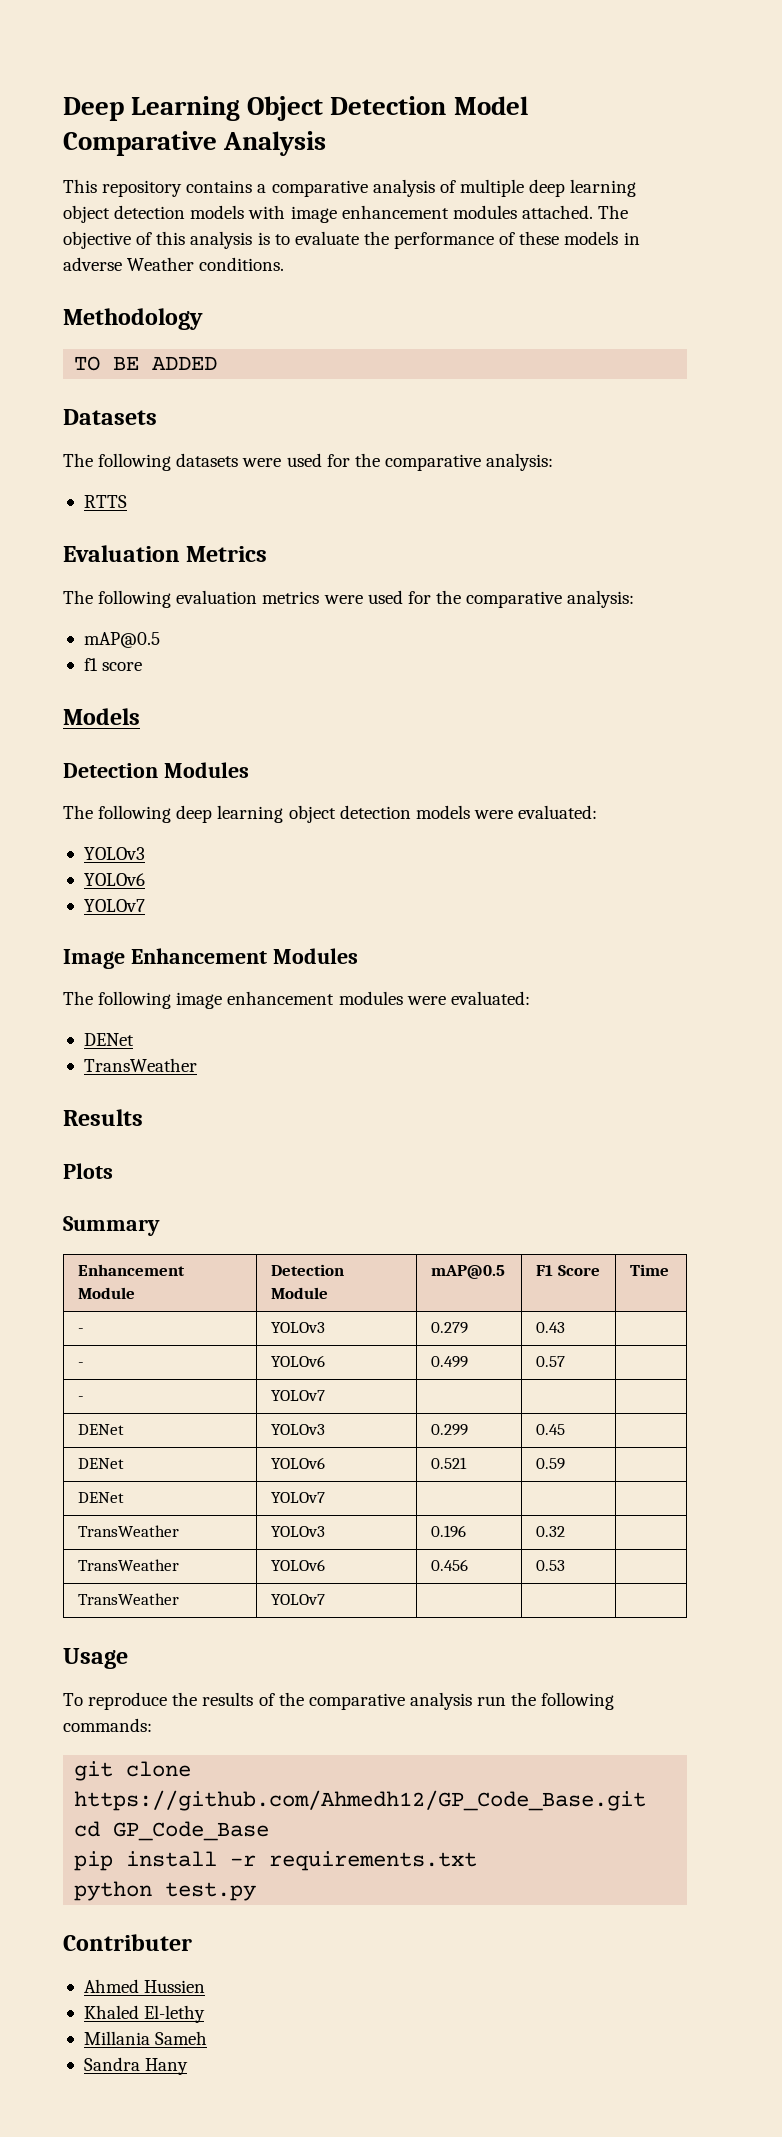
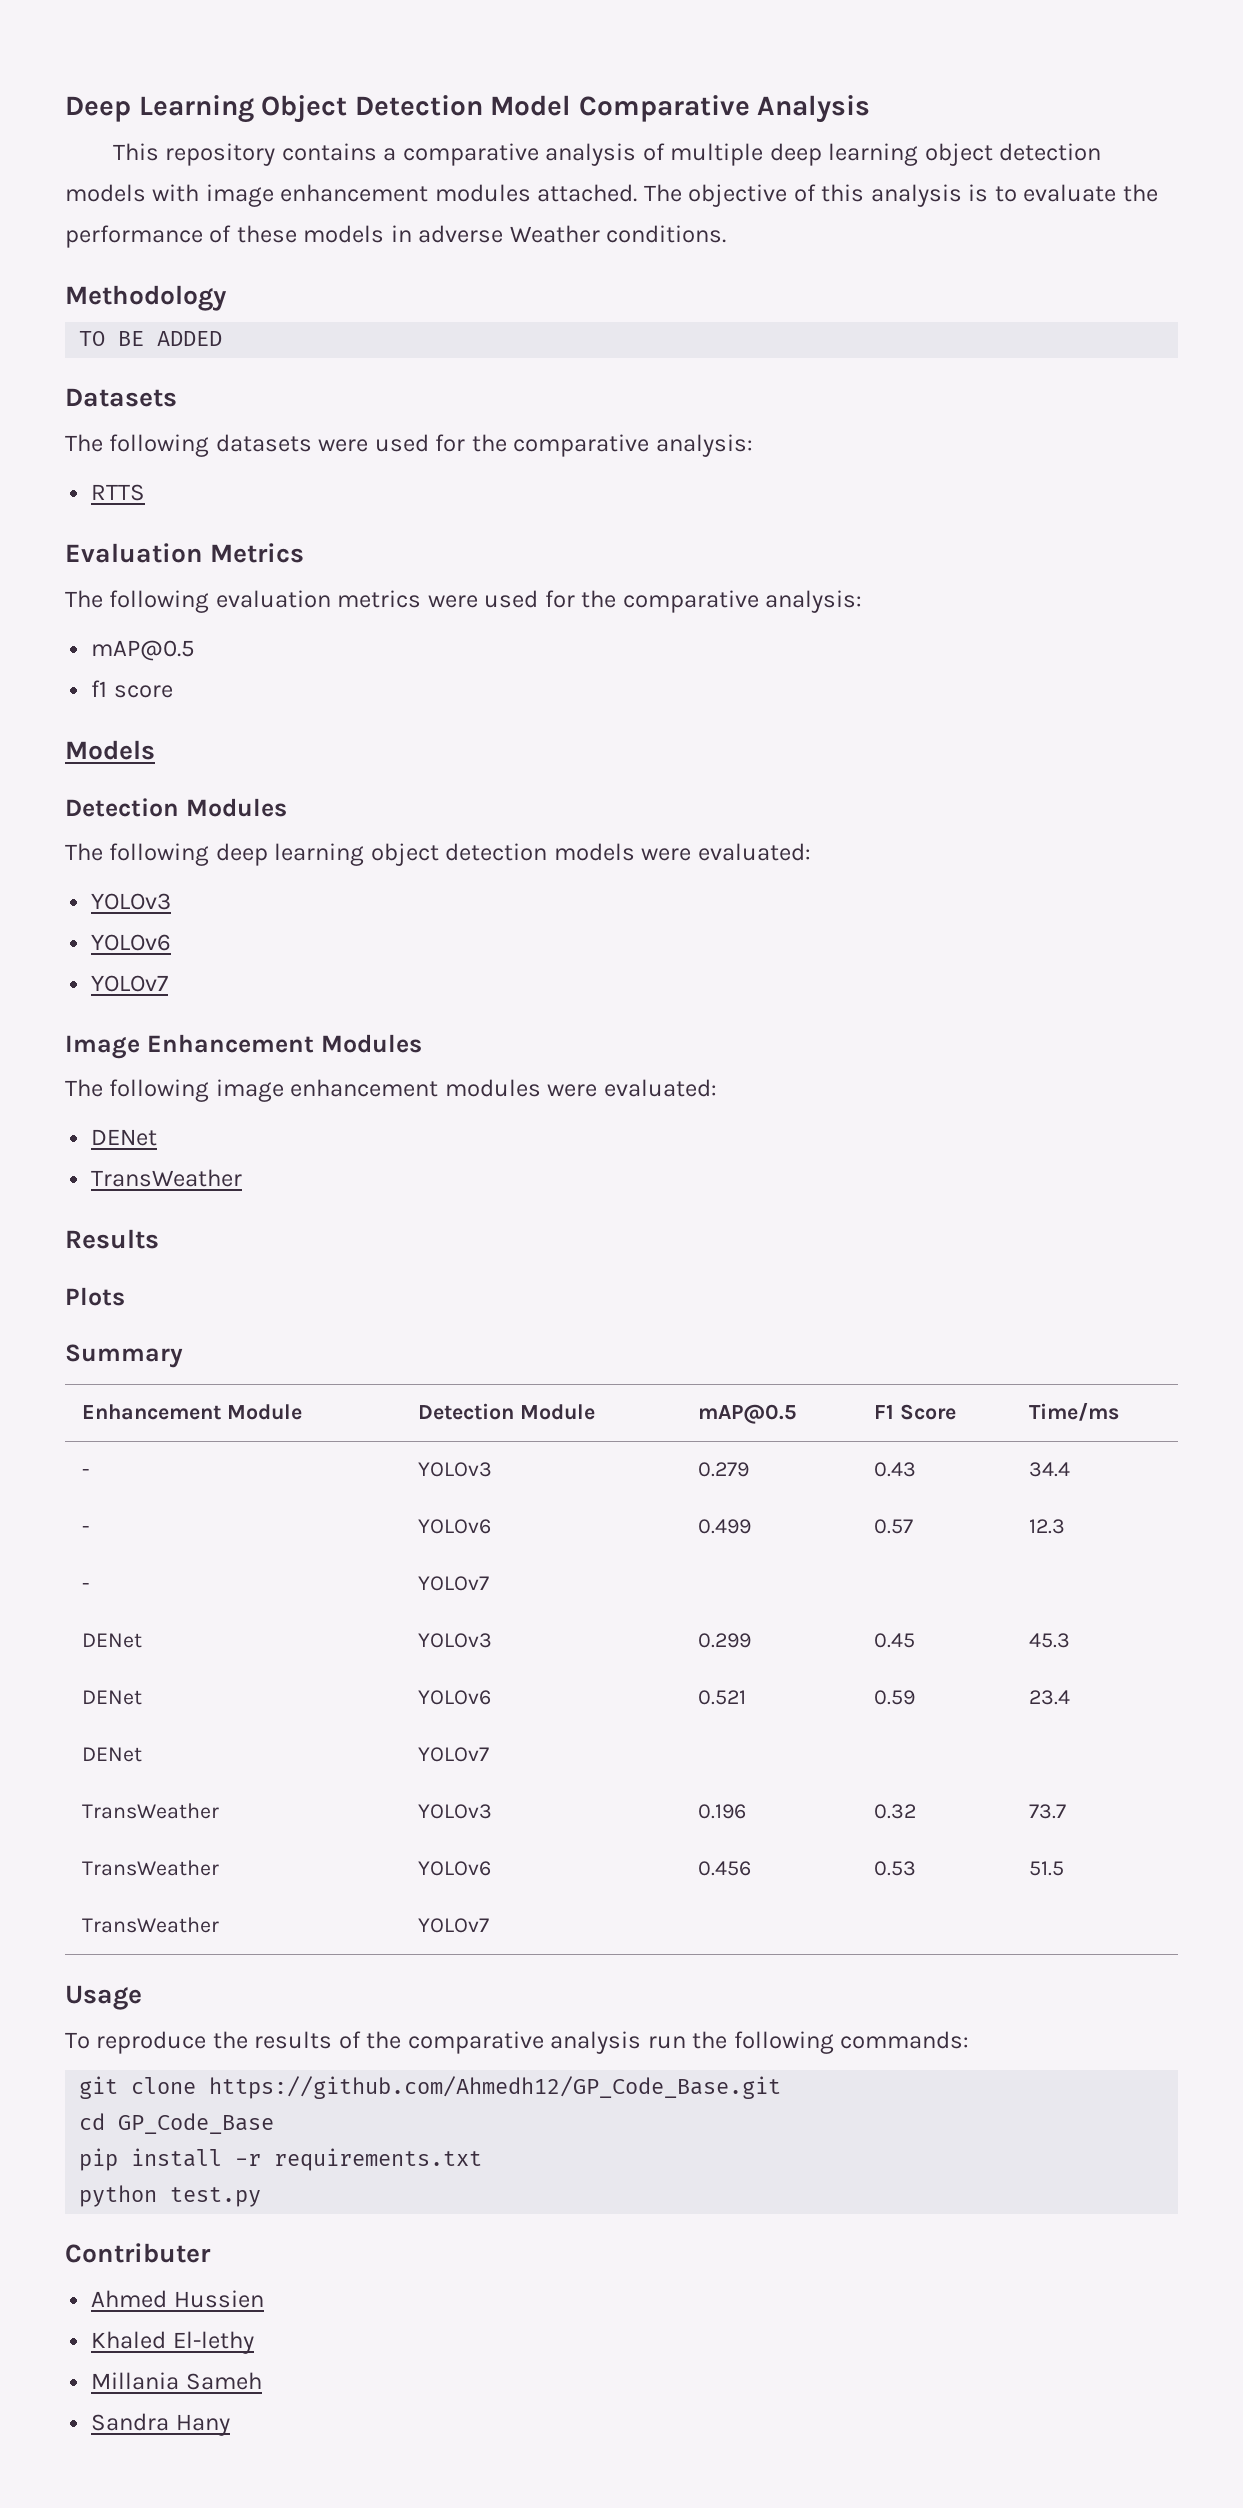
- Enhancement Module | Detection Module | mAP@0.5 | F1 Score | Time
+ Enhancement Module | Detection Module | mAP@0.5 | F1 Score | Time/ms
- - | YOLOv3 | 0.279 | 0.43 |
+ - | YOLOv3 | 0.279 | 0.43 | 34.4
- - | YOLOv6 | 0.499 | 0.57 |
+ - | YOLOv6 | 0.499 | 0.57 | 12.3
- DENet | YOLOv3 | 0.299 | 0.45 |
+ DENet | YOLOv3 | 0.299 | 0.45 | 45.3
- DENet | YOLOv6 | 0.521 | 0.59 |
+ DENet | YOLOv6 | 0.521 | 0.59 | 23.4
- TransWeather | YOLOv3 | 0.196 | 0.32 |
+ TransWeather | YOLOv3 | 0.196 | 0.32 | 73.7
- TransWeather | YOLOv6 | 0.456 | 0.53 |
+ TransWeather | YOLOv6 | 0.456 | 0.53 | 51.5

